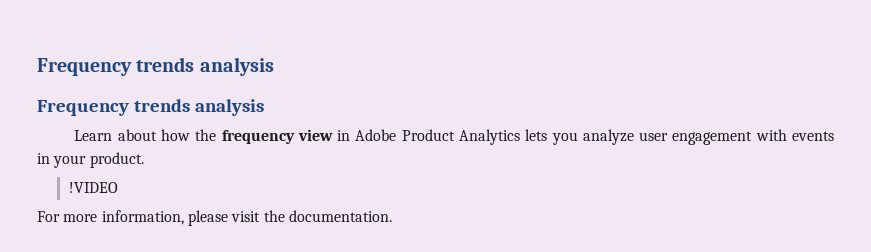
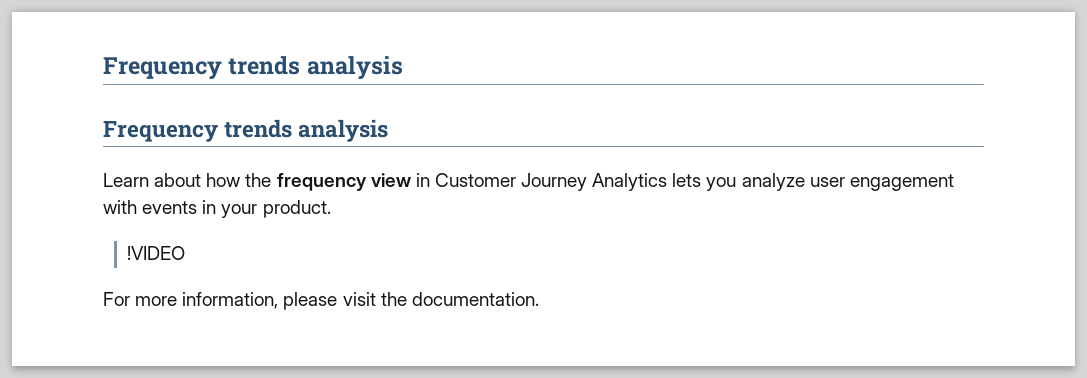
- Learn about how the frequency view in Adobe Product Analytics lets you analyze user engagement with events in your product.
+ Learn about how the frequency view in Customer Journey Analytics lets you analyze user engagement with events in your product.

